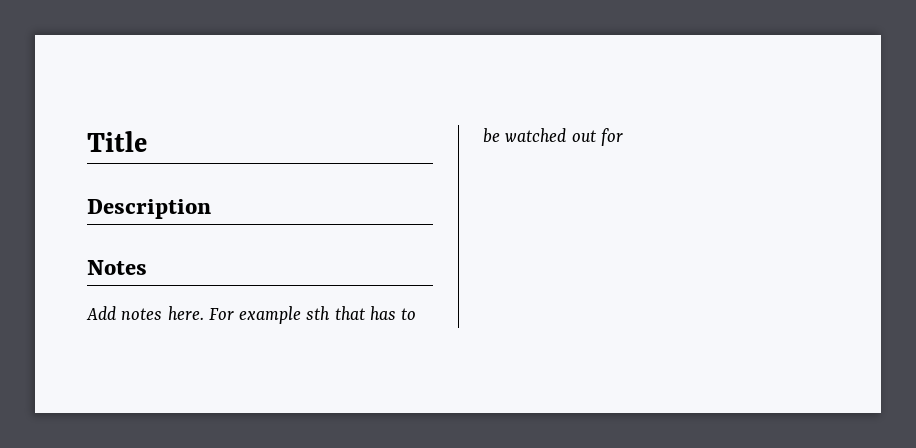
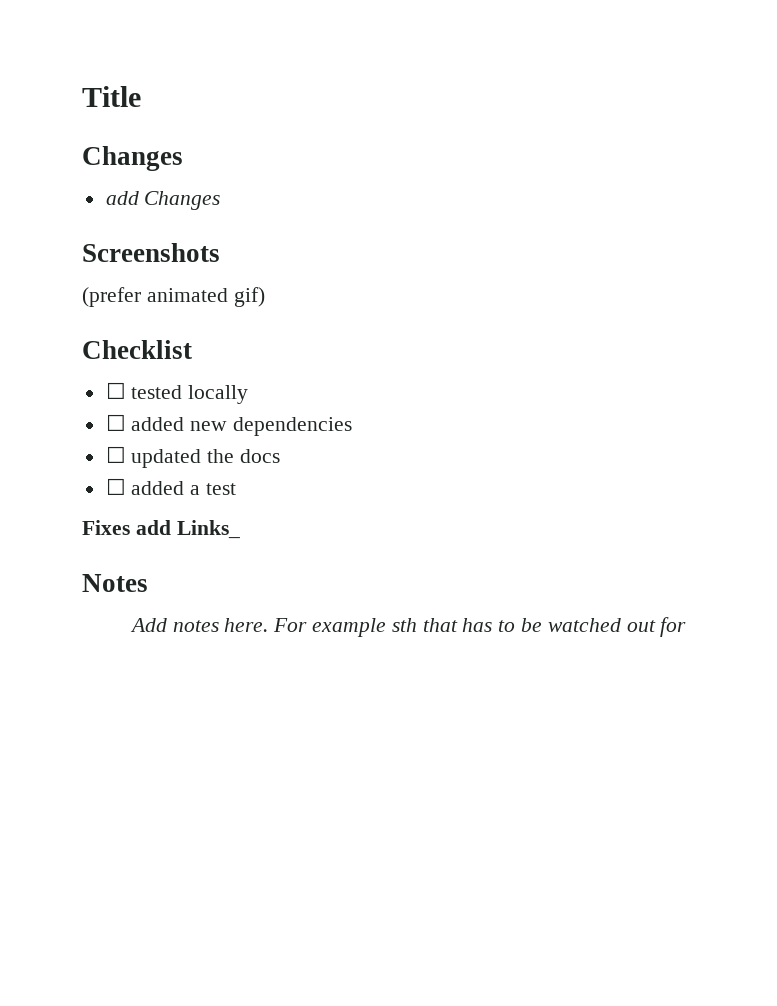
  Title
- Description
+ Changes
+ add Changes
+ Screenshots
+ (prefer animated gif)
+ Checklist
+ ☐ tested locally
+ ☐ added new dependencies
+ ☐ updated the docs
+ ☐ added a test
+ Fixes add Links_

